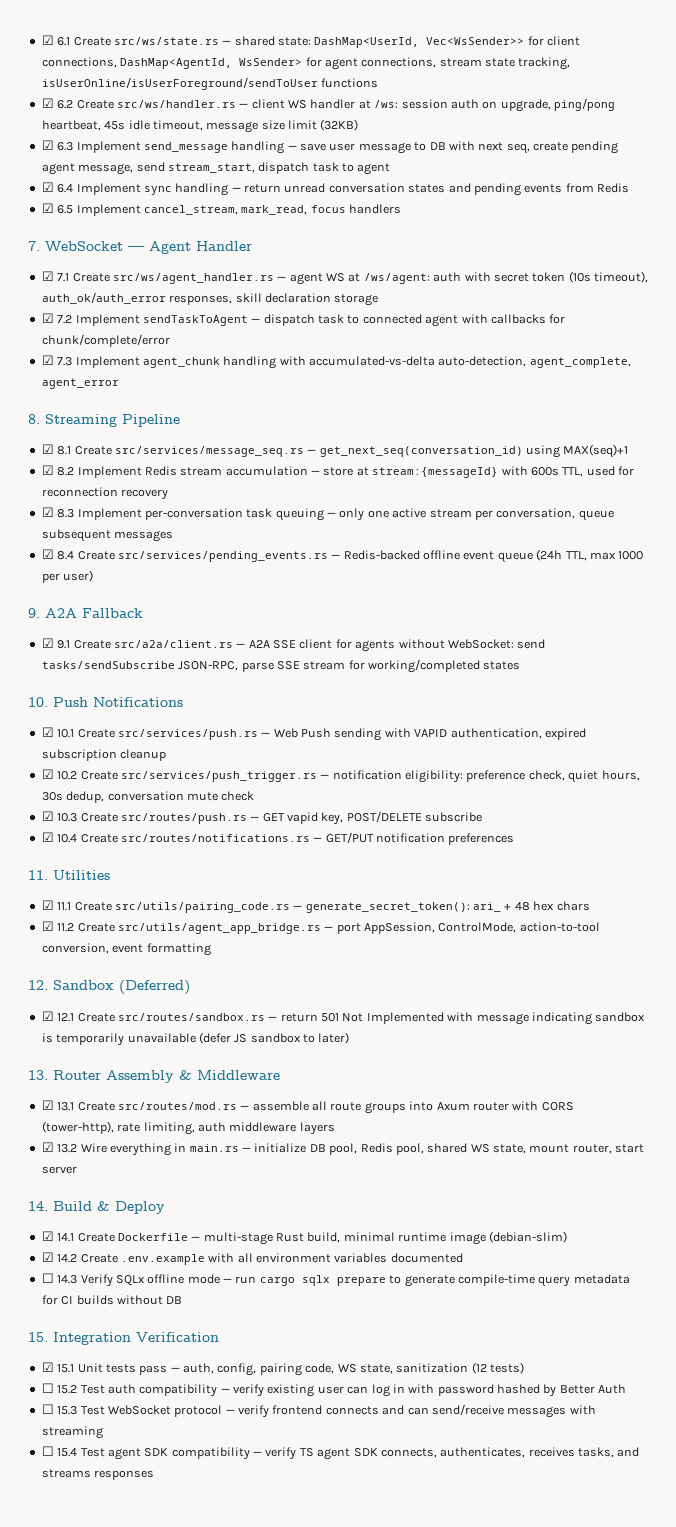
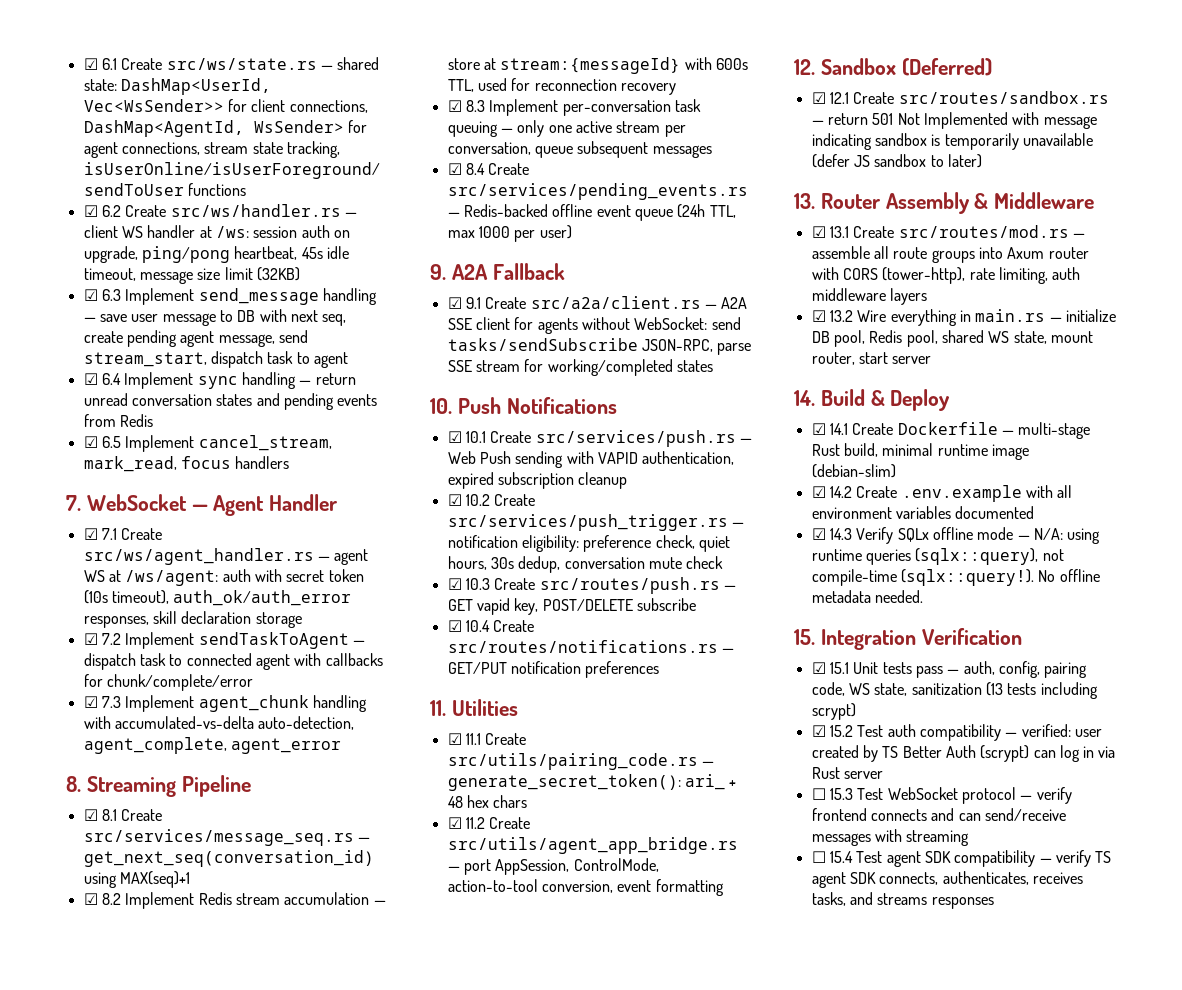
- ☐ 14.3 Verify SQLx offline mode — run cargo sqlx prepare to generate compile-time query metadata for CI builds without DB
+ ☑ 14.3 Verify SQLx offline mode — N/A: using runtime queries (sqlx::query), not compile-time (sqlx::query!). No offline metadata needed.
- ☑ 15.1 Unit tests pass — auth, config, pairing code, WS state, sanitization (12 tests)
- ☐ 15.2 Test auth compatibility — verify existing user can log in with password hashed by Better Auth
+ ☑ 15.1 Unit tests pass — auth, config, pairing code, WS state, sanitization (13 tests including scrypt)
+ ☑ 15.2 Test auth compatibility — verified: user created by TS Better Auth (scrypt) can log in via Rust server

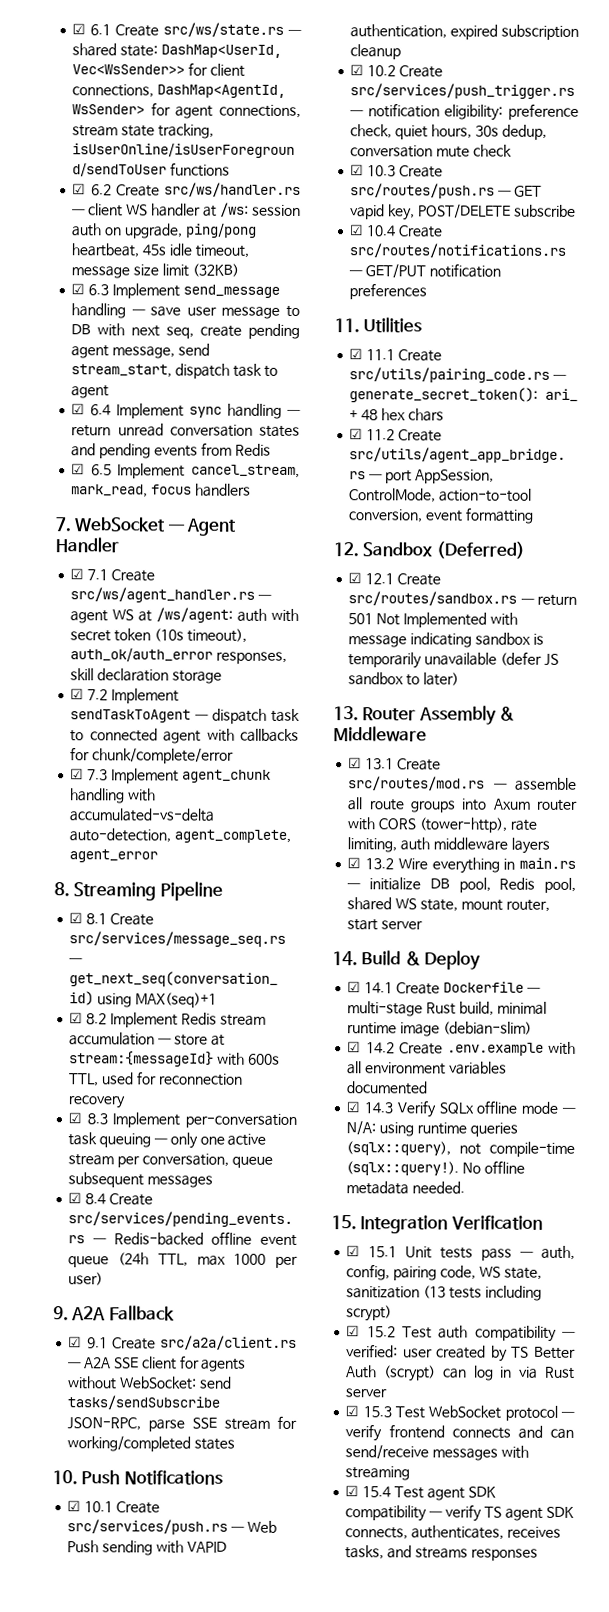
- ☐ 15.3 Test WebSocket protocol — verify frontend connects and can send/receive messages with streaming
+ ☑ 15.3 Test WebSocket protocol — verify frontend connects and can send/receive messages with streaming
- ☐ 15.4 Test agent SDK compatibility — verify TS agent SDK connects, authenticates, receives tasks, and streams responses
+ ☑ 15.4 Test agent SDK compatibility — verify TS agent SDK connects, authenticates, receives tasks, and streams responses

